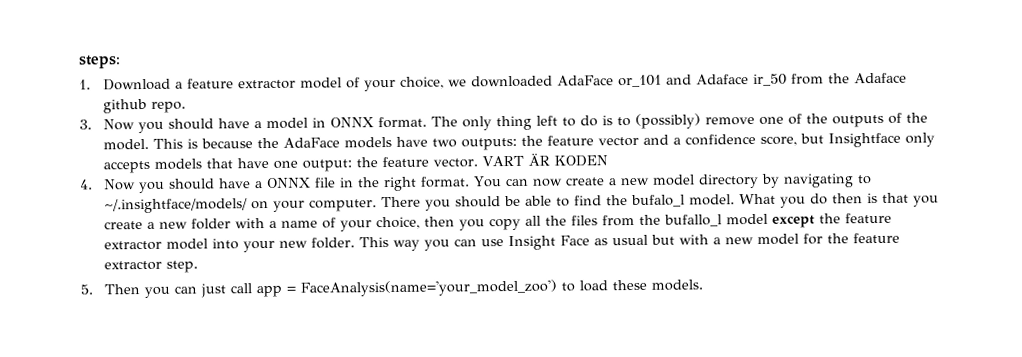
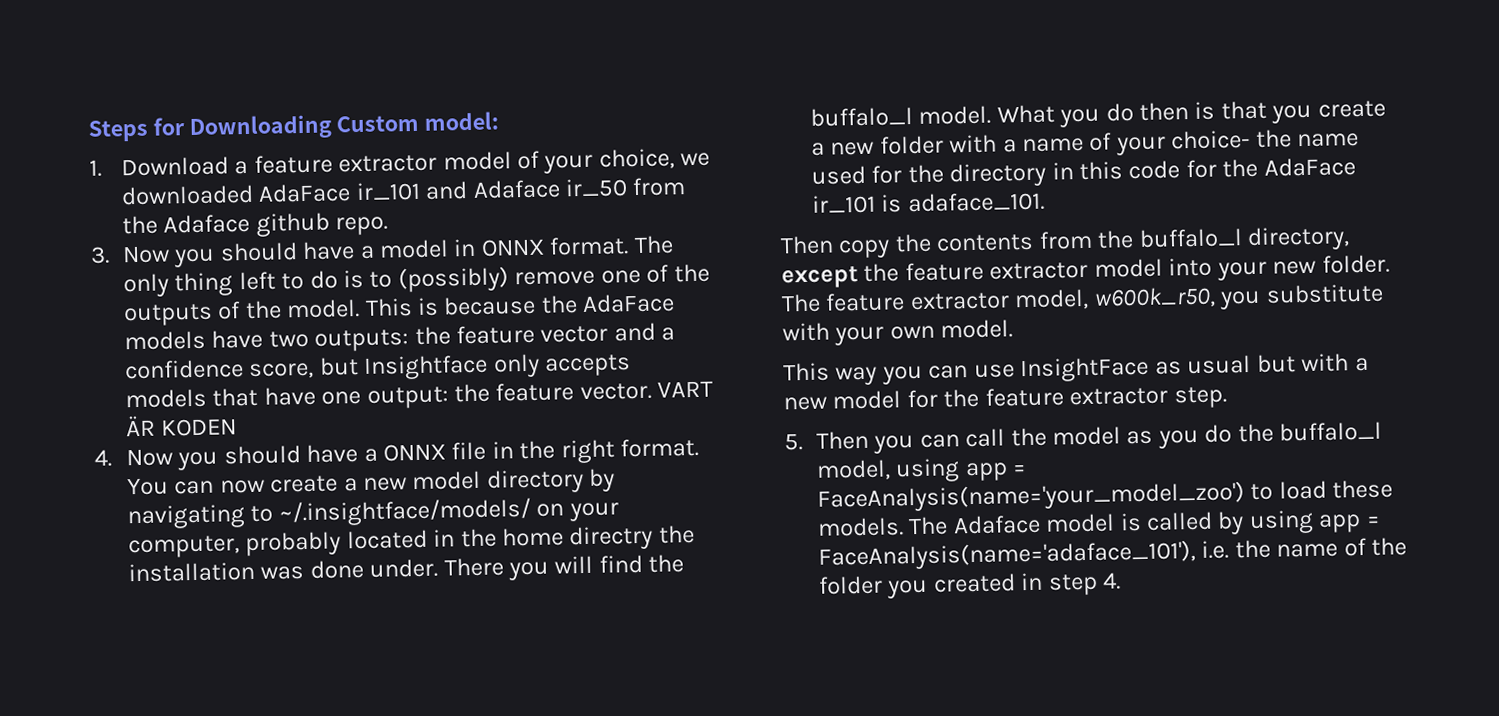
- steps:
+ Steps for Downloading Custom model:
- 1. Download a feature extractor model of your choice, we downloaded AdaFace or_101 and Adaface ir_50 from the Adaface github repo.
+ 1. Download a feature extractor model of your choice, we downloaded AdaFace ir_101 and Adaface ir_50 from the Adaface github repo.
- You can now create a new model directory by navigating to ~/.insightface/models/ on your computer. There you should be able to find the bufalo_l model.
+ You can now create a new model directory by navigating to ~/.insightface/models/ on your computer, probably located in the home directry the installation was done under. There you will find the buffalo_l model.
- What you do then is that you create a new folder with a name of your choice, then you copy all the files from the bufallo_l model except the feature extractor model into your new folder. This way you can use Insight Face as usual but with a new model for the feature extractor step.
+ What you do then is that you create a new folder with a name of your choice- the name used for the directory in this code for the AdaFace ir_101 is adaface_101.
+ Then copy the contents from the buffalo_l directory, except the feature extractor model into your new folder. The feature extractor model, w600k_r50, you substitute with your own model.
+ This way you can use InsightFace as usual but with a new model for the feature extractor step.
- 5. Then you can just call app = FaceAnalysis(name='your_model_zoo') to load these models.
+ 5. Then you can call the model as you do the buffalo_l model, using app = FaceAnalysis(name='your_model_zoo') to load these models.
+ The Adaface model is called by using app = FaceAnalysis(name='adaface_101'), i.e. the name of the folder you created in step 4.

